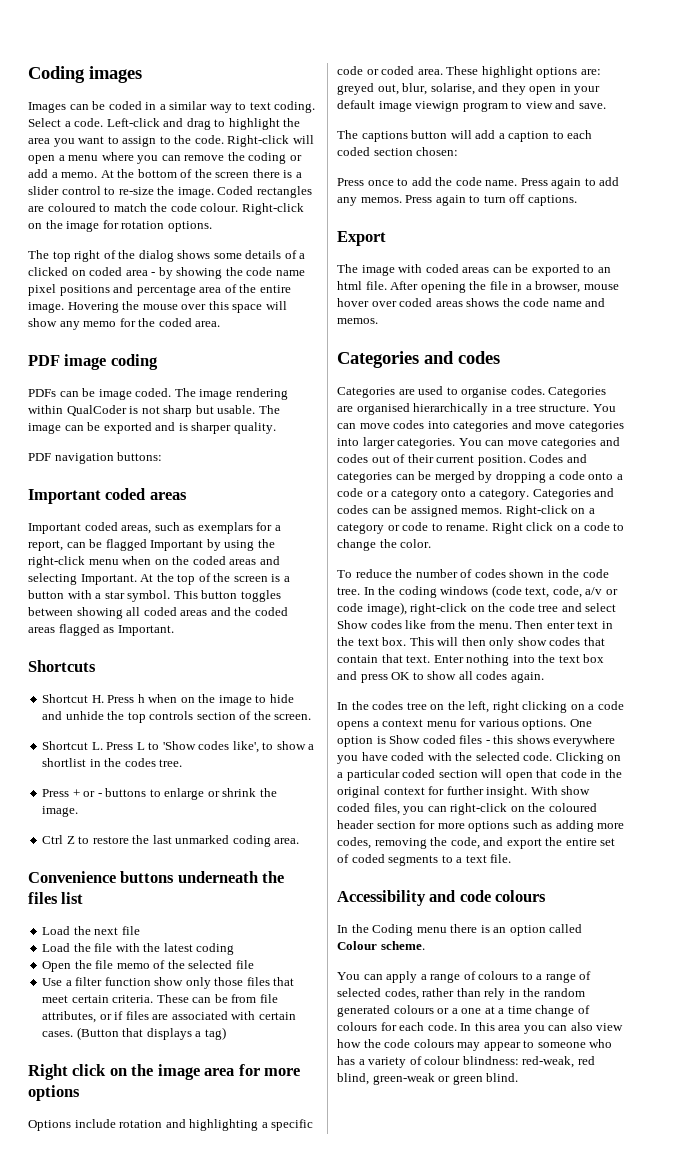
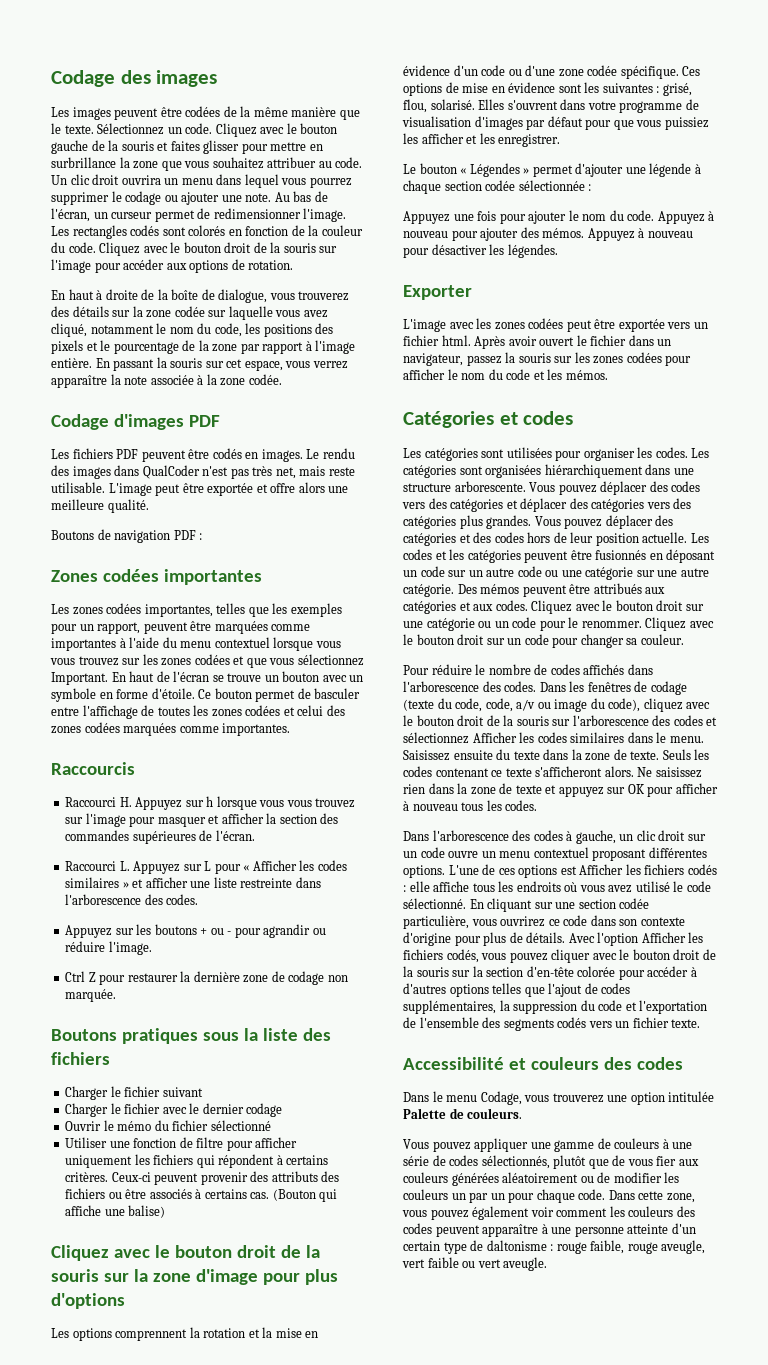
- Coding images
+ Codage des images
- Images can be coded in a similar way to text coding. Select a code. Left-click and drag to highlight the area you want to assign to the code. Right-click will open a menu where you can remove the coding or add a memo. At the bottom of the screen there is a slider control to re-size the image. Coded rectangles are coloured to match the code colour. Right-click on the image for rotation options.
- The top right of the dialog shows some details of a clicked on coded area - by showing the code name pixel positions and percentage area of the entire image. Hovering the mouse over this space will show any memo for the coded area.
- PDF image coding
- PDFs can be image coded. The image rendering within QualCoder is not sharp but usable. The image can be exported and is sharper quality.
- PDF navigation buttons:
- Important coded areas
- Important coded areas, such as exemplars for a report, can be flagged Important by using the right-click menu when on the coded areas and selecting Important. At the top of the screen is a button with a star symbol. This button toggles between showing all coded areas and the coded areas flagged as Important.
- Shortcuts
- Shortcut H. Press h when on the image to hide and unhide the top controls section of the screen.
- Shortcut L. Press L to 'Show codes like', to show a shortlist in the codes tree.
- Press + or - buttons to enlarge or shrink the image.
- Ctrl Z to restore the last unmarked coding area.
- Convenience buttons underneath the files list
- Load the next file
- Load the file with the latest coding
- Open the file memo of the selected file
- Use a filter function show only those files that meet certain criteria. These can be from file attributes, or if files are associated with certain cases. (Button that displays a tag)
- Right click on the image area for more options
- Options include rotation and highlighting a specific code or coded area. These highlight options are: greyed out, blur, solarise, and they open in your default image viewign program to view and save.
- The captions button will add a caption to each coded section chosen:
- Press once to add the code name. Press again to add any memos. Press again to turn off captions.
- Export
- The image with coded areas can be exported to an html file. After opening the file in a browser, mouse hover over coded areas shows the code name and memos.
- Categories and codes
- Categories are used to organise codes. Categories are organised hierarchically in a tree structure. You can move codes into categories and move categories into larger categories. You can move categories and codes out of their current position. Codes and categories can be merged by dropping a code onto a code or a category onto a category. Categories and codes can be assigned memos. Right-click on a category or code to rename. Right click on a code to change the color.
- To reduce the number of codes shown in the code tree. In the coding windows (code text, code, a/v or code image), right-click on the code tree and select Show codes like from the menu. Then enter text in the text box. This will then only show codes that contain that text. Enter nothing into the text box and press OK to show all codes again.
- In the codes tree on the left, right clicking on a code opens a context menu for various options. One option is Show coded files - this shows everywhere you have coded with the selected code. Clicking on a particular coded section will open that code in the original context for further insight. With show coded files, you can right-click on the coloured header section for more options such as adding more codes, removing the code, and export the entire set of coded segments to a text file.
- Accessibility and code colours
- In the Coding menu there is an option called Colour scheme.
- You can apply a range of colours to a range of selected codes, rather than rely in the random generated colours or a one at a time change of colours for each code. In this area you can also view how the code colours may appear to someone who has a variety of colour blindness: red-weak, red blind, green-weak or green blind.
+ Les images peuvent être codées de la même manière que le texte. Sélectionnez un code. Cliquez avec le bouton gauche de la souris et faites glisser pour mettre en surbrillance la zone que vous souhaitez attribuer au code. Un clic droit ouvrira un menu dans lequel vous pourrez supprimer le codage ou ajouter une note. Au bas de l'écran, un curseur permet de redimensionner l'image. Les rectangles codés sont colorés en fonction de la couleur du code. Cliquez avec le bouton droit de la souris sur l'image pour accéder aux options de rotation.
+ En haut à droite de la boîte de dialogue, vous trouverez des détails sur la zone codée sur laquelle vous avez cliqué, notamment le nom du code, les positions des pixels et le pourcentage de la zone par rapport à l'image entière. En passant la souris sur cet espace, vous verrez apparaître la note associée à la zone codée.
+ Codage d'images PDF
+ Les fichiers PDF peuvent être codés en images. Le rendu des images dans QualCoder n'est pas très net, mais reste utilisable. L'image peut être exportée et offre alors une meilleure qualité.
+ Boutons de navigation PDF :
+ Zones codées importantes
+ Les zones codées importantes, telles que les exemples pour un rapport, peuvent être marquées comme importantes à l'aide du menu contextuel lorsque vous vous trouvez sur les zones codées et que vous sélectionnez Important. En haut de l'écran se trouve un bouton avec un symbole en forme d'étoile. Ce bouton permet de basculer entre l'affichage de toutes les zones codées et celui des zones codées marquées comme importantes.
+ Raccourcis
+ Raccourci H. Appuyez sur h lorsque vous vous trouvez sur l'image pour masquer et afficher la section des commandes supérieures de l'écran.
+ Raccourci L. Appuyez sur L pour « Afficher les codes similaires » et afficher une liste restreinte dans l'arborescence des codes.
+ Appuyez sur les boutons + ou - pour agrandir ou réduire l'image.
+ Ctrl Z pour restaurer la dernière zone de codage non marquée.
+ Boutons pratiques sous la liste des fichiers
+ Charger le fichier suivant
+ Charger le fichier avec le dernier codage
+ Ouvrir le mémo du fichier sélectionné
+ Utiliser une fonction de filtre pour afficher uniquement les fichiers qui répondent à certains critères. Ceux-ci peuvent provenir des attributs des fichiers ou être associés à certains cas. (Bouton qui affiche une balise)
+ Cliquez avec le bouton droit de la souris sur la zone d'image pour plus d'options
+ Les options comprennent la rotation et la mise en évidence d'un code ou d'une zone codée spécifique. Ces options de mise en évidence sont les suivantes : grisé, flou, solarisé. Elles s'ouvrent dans votre programme de visualisation d'images par défaut pour que vous puissiez les afficher et les enregistrer.
+ Le bouton « Légendes » permet d'ajouter une légende à chaque section codée sélectionnée :
+ Appuyez une fois pour ajouter le nom du code. Appuyez à nouveau pour ajouter des mémos. Appuyez à nouveau pour désactiver les légendes.
+ Exporter
+ L'image avec les zones codées peut être exportée vers un fichier html. Après avoir ouvert le fichier dans un navigateur, passez la souris sur les zones codées pour afficher le nom du code et les mémos.
+ Catégories et codes
+ Les catégories sont utilisées pour organiser les codes. Les catégories sont organisées hiérarchiquement dans une structure arborescente. Vous pouvez déplacer des codes vers des catégories et déplacer des catégories vers des catégories plus grandes. Vous pouvez déplacer des catégories et des codes hors de leur position actuelle. Les codes et les catégories peuvent être fusionnés en déposant un code sur un autre code ou une catégorie sur une autre catégorie. Des mémos peuvent être attribués aux catégories et aux codes. Cliquez avec le bouton droit sur une catégorie ou un code pour le renommer. Cliquez avec le bouton droit sur un code pour changer sa couleur.
+ Pour réduire le nombre de codes affichés dans l'arborescence des codes. Dans les fenêtres de codage (texte du code, code, a/v ou image du code), cliquez avec le bouton droit de la souris sur l'arborescence des codes et sélectionnez Afficher les codes similaires dans le menu. Saisissez ensuite du texte dans la zone de texte. Seuls les codes contenant ce texte s'afficheront alors. Ne saisissez rien dans la zone de texte et appuyez sur OK pour afficher à nouveau tous les codes.
+ Dans l'arborescence des codes à gauche, un clic droit sur un code ouvre un menu contextuel proposant différentes options. L'une de ces options est Afficher les fichiers codés : elle affiche tous les endroits où vous avez utilisé le code sélectionné. En cliquant sur une section codée particulière, vous ouvrirez ce code dans son contexte d'origine pour plus de détails. Avec l'option Afficher les fichiers codés, vous pouvez cliquer avec le bouton droit de la souris sur la section d'en-tête colorée pour accéder à d'autres options telles que l'ajout de codes supplémentaires, la suppression du code et l'exportation de l'ensemble des segments codés vers un fichier texte.
+ Accessibilité et couleurs des codes
+ Dans le menu Codage, vous trouverez une option intitulée Palette de couleurs.
+ Vous pouvez appliquer une gamme de couleurs à une série de codes sélectionnés, plutôt que de vous fier aux couleurs générées aléatoirement ou de modifier les couleurs un par un pour chaque code. Dans cette zone, vous pouvez également voir comment les couleurs des codes peuvent apparaître à une personne atteinte d'un certain type de daltonisme : rouge faible, rouge aveugle, vert faible ou vert aveugle.

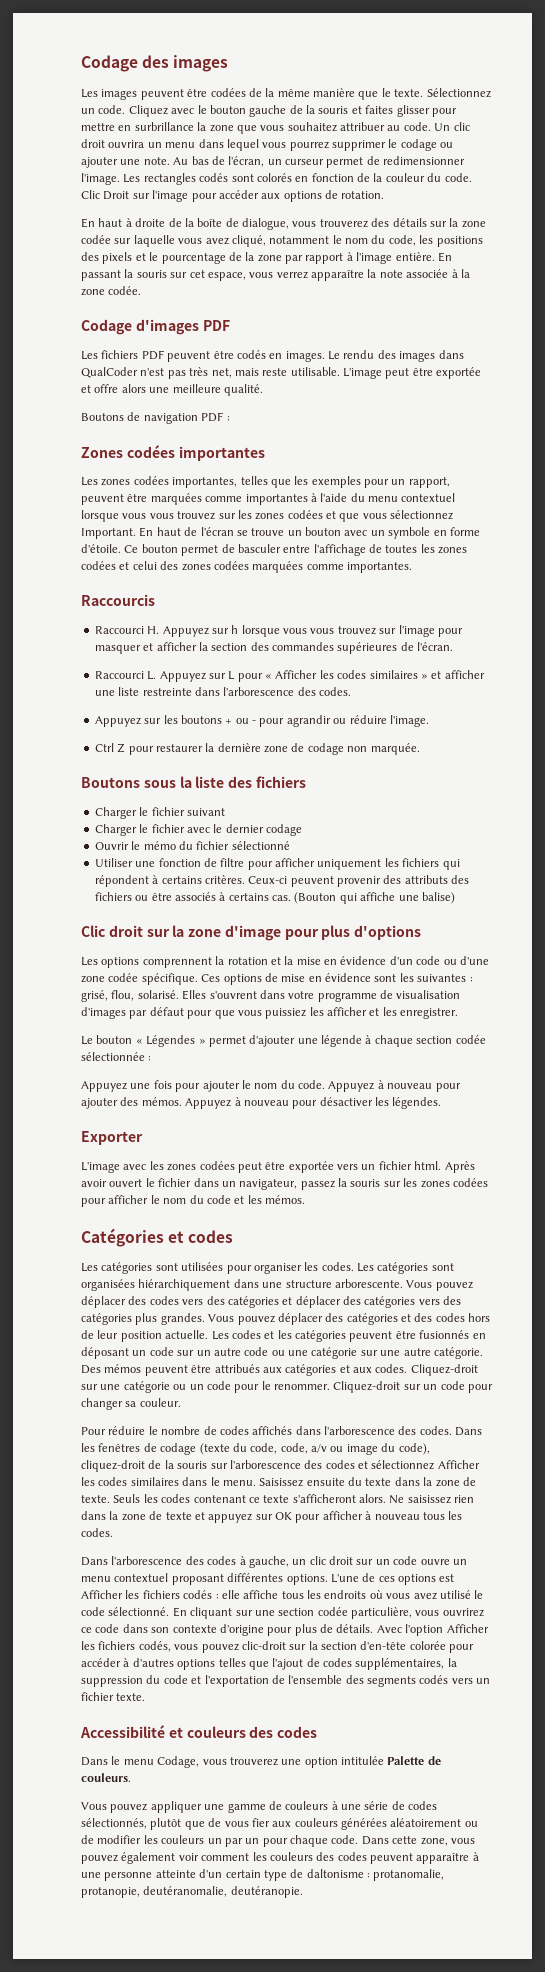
- Cliquez avec le bouton droit de la souris sur l'image pour accéder aux options de rotation.
+ Clic Droit sur l'image pour accéder aux options de rotation.
- Boutons pratiques sous la liste des fichiers
+ Boutons sous la liste des fichiers
- Cliquez avec le bouton droit de la souris sur la zone d'image pour plus d'options
+ Clic droit sur la zone d'image pour plus d'options
- Cliquez avec le bouton droit sur une catégorie ou un code pour le renommer.
+ Cliquez-droit sur une catégorie ou un code pour le renommer.
- Cliquez avec le bouton droit sur un code pour changer sa couleur.
+ Cliquez-droit sur un code pour changer sa couleur.
- Dans les fenêtres de codage (texte du code, code, a/v ou image du code), cliquez avec le bouton droit de la souris sur l'arborescence des codes et sélectionnez Afficher les codes similaires dans le menu.
+ Dans les fenêtres de codage (texte du code, code, a/v ou image du code), cliquez-droit de la souris sur l'arborescence des codes et sélectionnez Afficher les codes similaires dans le menu.
- Avec l'option Afficher les fichiers codés, vous pouvez cliquer avec le bouton droit de la souris sur la section d'en-tête colorée pour accéder à d'autres options telles que l'ajout de codes supplémentaires, la suppression du code et l'exportation de l'ensemble des segments codés vers un fichier texte.
+ Avec l'option Afficher les fichiers codés, vous pouvez clic-droit sur la section d'en-tête colorée pour accéder à d'autres options telles que l'ajout de codes supplémentaires, la suppression du code et l'exportation de l'ensemble des segments codés vers un fichier texte.
- Dans cette zone, vous pouvez également voir comment les couleurs des codes peuvent apparaître à une personne atteinte d'un certain type de daltonisme : rouge faible, rouge aveugle, vert faible ou vert aveugle.
+ Dans cette zone, vous pouvez également voir comment les couleurs des codes peuvent apparaître à une personne atteinte d'un certain type de daltonisme : protanomalie, protanopie, deutéranomalie, deutéranopie.

